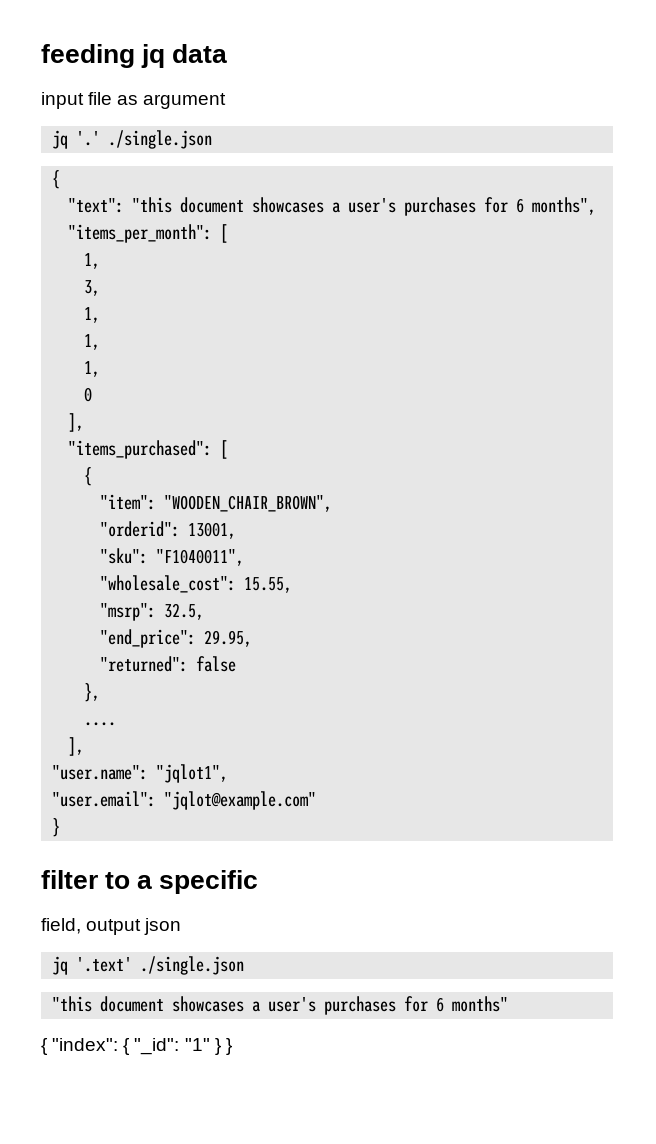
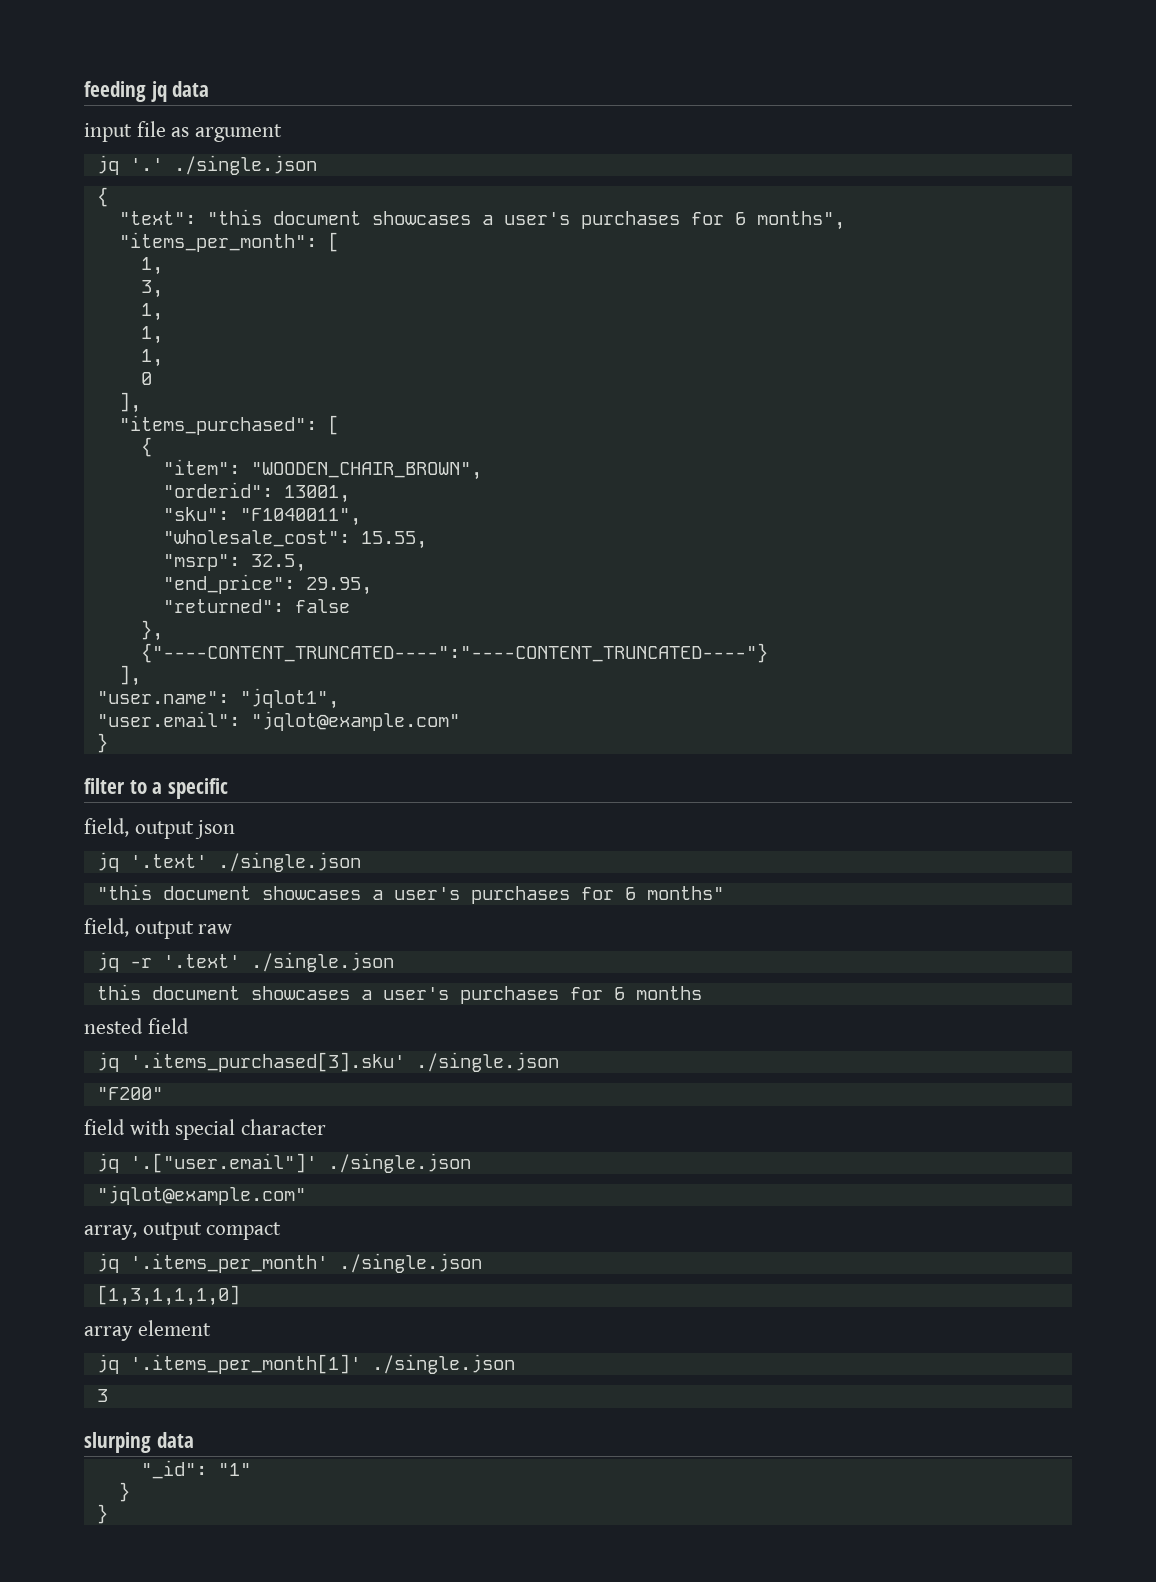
- ....
+ {"----CONTENT_TRUNCATED----":"----CONTENT_TRUNCATED----"}
- { "index": { "_id": "1" } }
+ field, output raw
+ jq -r '.text' ./single.json
+ this document showcases a user's purchases for 6 months
+ nested field
+ jq '.items_purchased[3].sku' ./single.json
+ "F200"
+ field with special character
+ jq '.["user.email"]' ./single.json
+ "jqlot@example.com"
+ array, output compact
+ jq '.items_per_month' ./single.json
+ [1,3,1,1,1,0]
+ array element
+ jq '.items_per_month[1]' ./single.json
+ 3
+ slurping data
+ "_id": "1"
+ }
+ }

